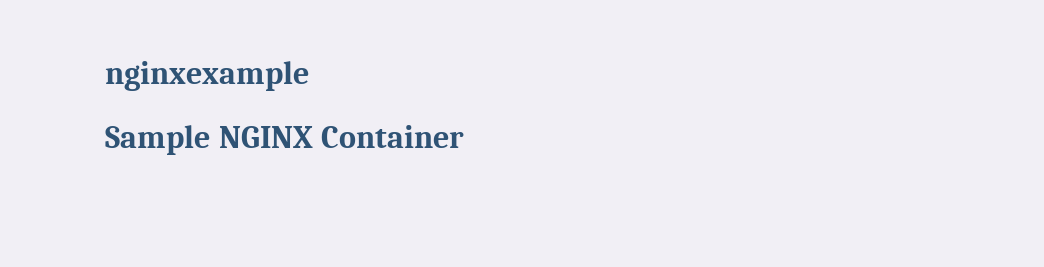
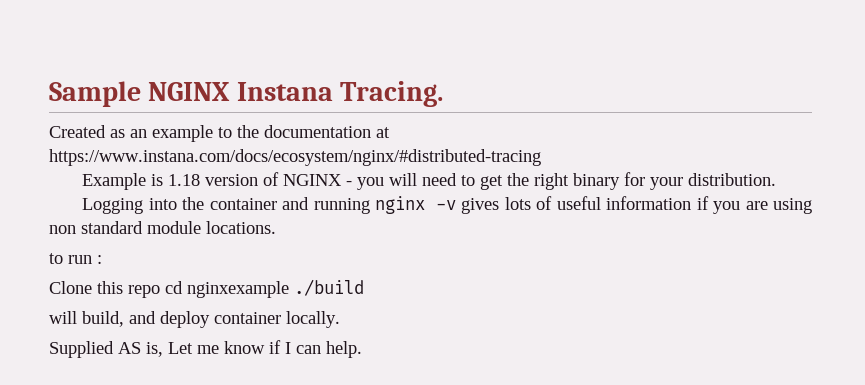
- nginxexample
- Sample NGINX Container
+ Sample NGINX Instana Tracing.
+ Created as an example to the documentation at https://www.instana.com/docs/ecosystem/nginx/#distributed-tracing
+ Example is 1.18 version of NGINX - you will need to get the right binary for your distribution.
+ Logging into the container and running nginx -v gives lots of useful information if you are using non standard module locations.
+ to run :
+ Clone this repo cd nginxexample ./build
+ will build, and deploy container locally.
+ Supplied AS is, Let me know if I can help.

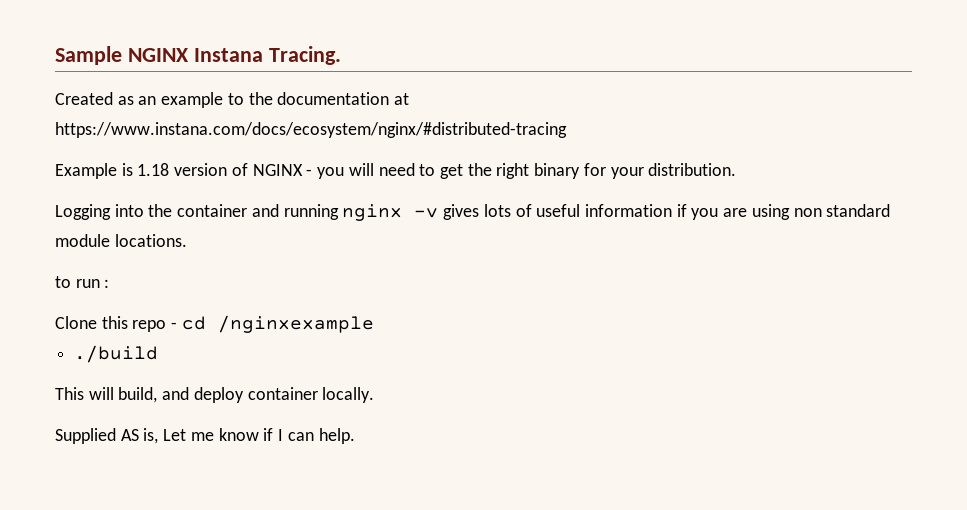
- Clone this repo cd nginxexample ./build
+ Clone this repo - cd /nginxexample
+ ./build
- will build, and deploy container locally.
+ This will build, and deploy container locally.

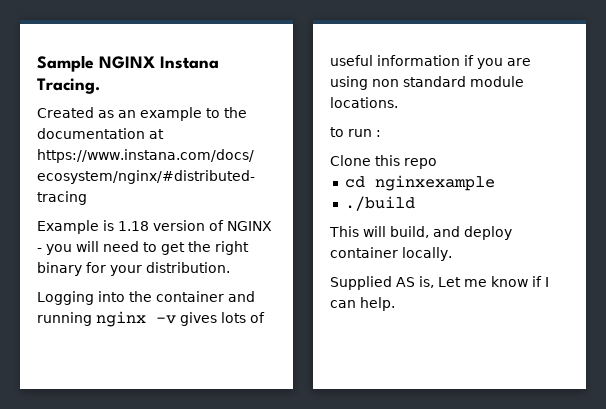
- Clone this repo - cd /nginxexample
+ Clone this repo
+ cd nginxexample

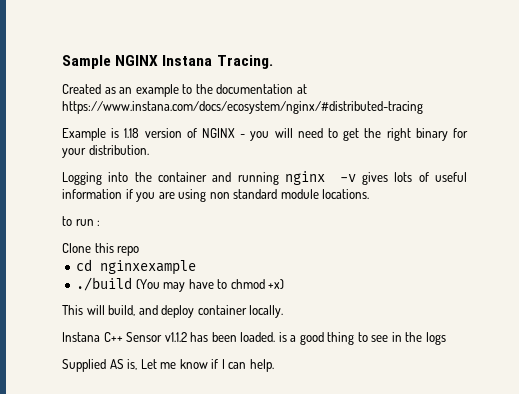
- ./build
+ ./build (You may have to chmod +x)
+ Instana C++ Sensor v1.1.2 has been loaded. is a good thing to see in the logs

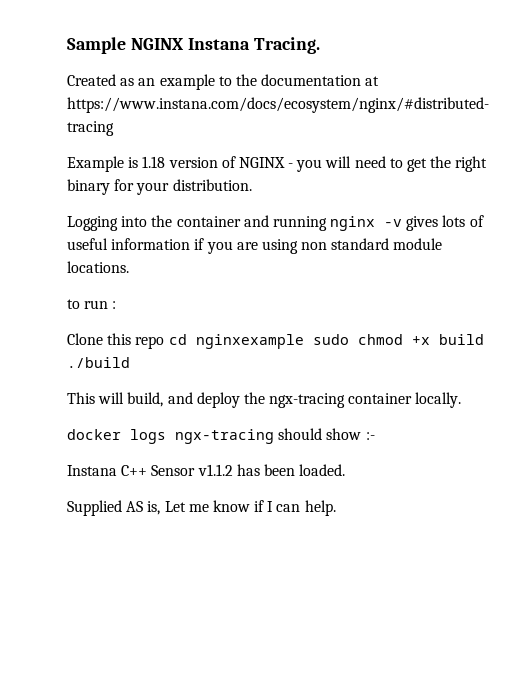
- Clone this repo
- cd nginxexample
- ./build (You may have to chmod +x)
+ Clone this repo cd nginxexample sudo chmod +x build ./build
- This will build, and deploy container locally.
+ This will build, and deploy the ngx-tracing container locally.
+ docker logs ngx-tracing should show :-
- Instana C++ Sensor v1.1.2 has been loaded. is a good thing to see in the logs
+ Instana C++ Sensor v1.1.2 has been loaded.

